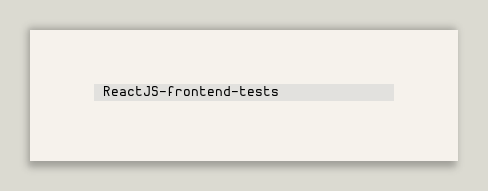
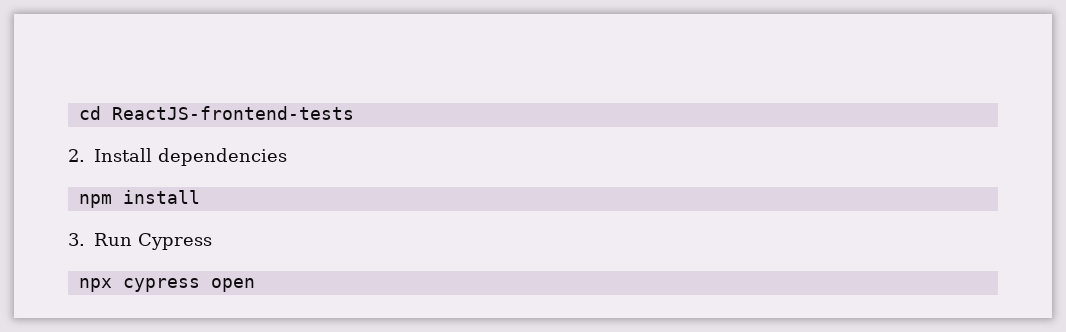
- ReactJS-frontend-tests
+ cd ReactJS-frontend-tests
+ 2. Install dependencies
+ npm install
+ 3. Run Cypress
+ npx cypress open

